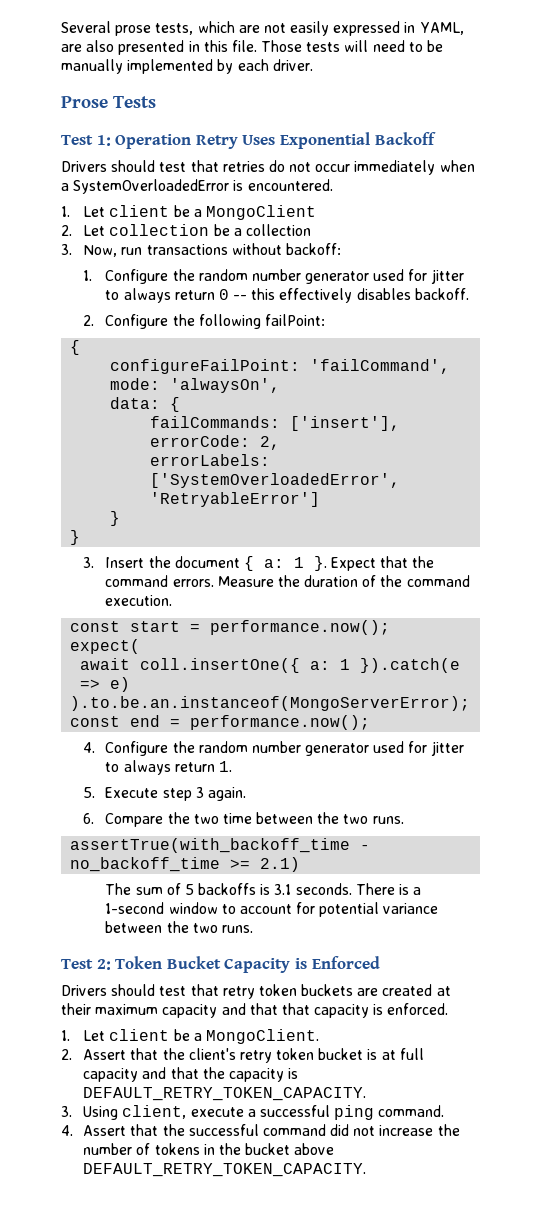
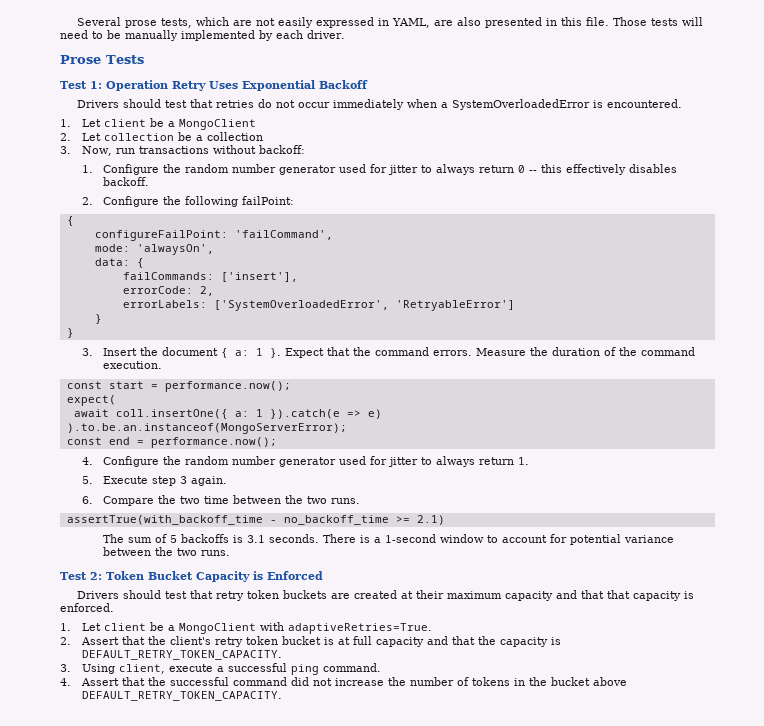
- 1. Let client be a MongoClient.
+ 1. Let client be a MongoClient with adaptiveRetries=True.

